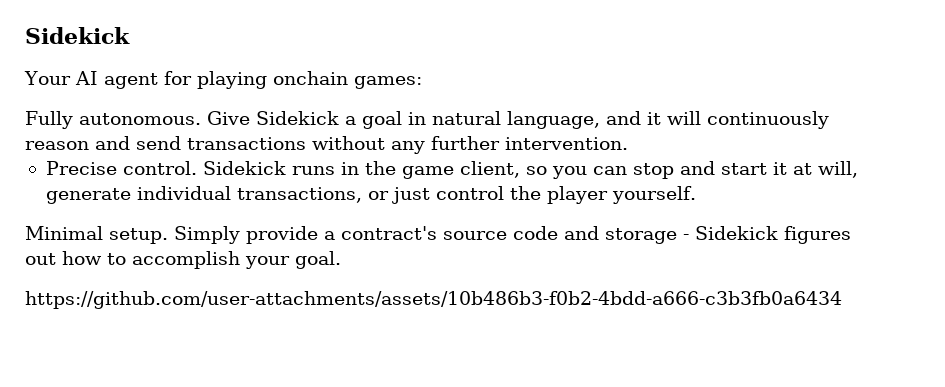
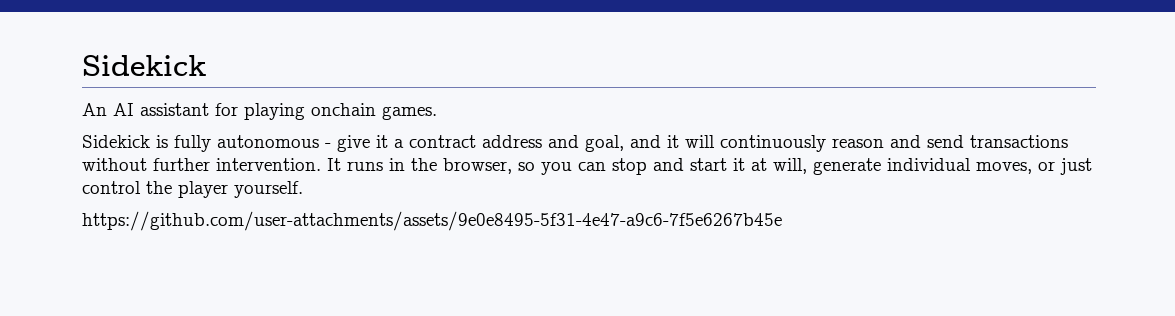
- Your AI agent for playing onchain games:
- Fully autonomous. Give Sidekick a goal in natural language, and it will continuously reason and send transactions without any further intervention.
- Precise control. Sidekick runs in the game client, so you can stop and start it at will, generate individual transactions, or just control the player yourself.
+ An AI assistant for playing onchain games.
+ Sidekick is fully autonomous - give it a contract address and goal, and it will continuously reason and send transactions without further intervention. It runs in the browser, so you can stop and start it at will, generate individual moves, or just control the player yourself.
- Minimal setup. Simply provide a contract's source code and storage - Sidekick figures out how to accomplish your goal.
- https://github.com/user-attachments/assets/10b486b3-f0b2-4bdd-a666-c3b3fb0a6434
+ https://github.com/user-attachments/assets/9e0e8495-5f31-4e47-a9c6-7f5e6267b45e

